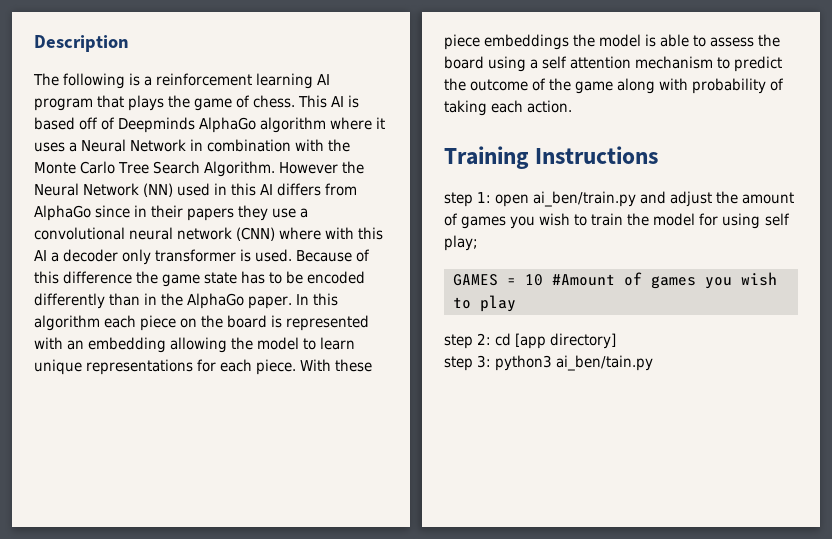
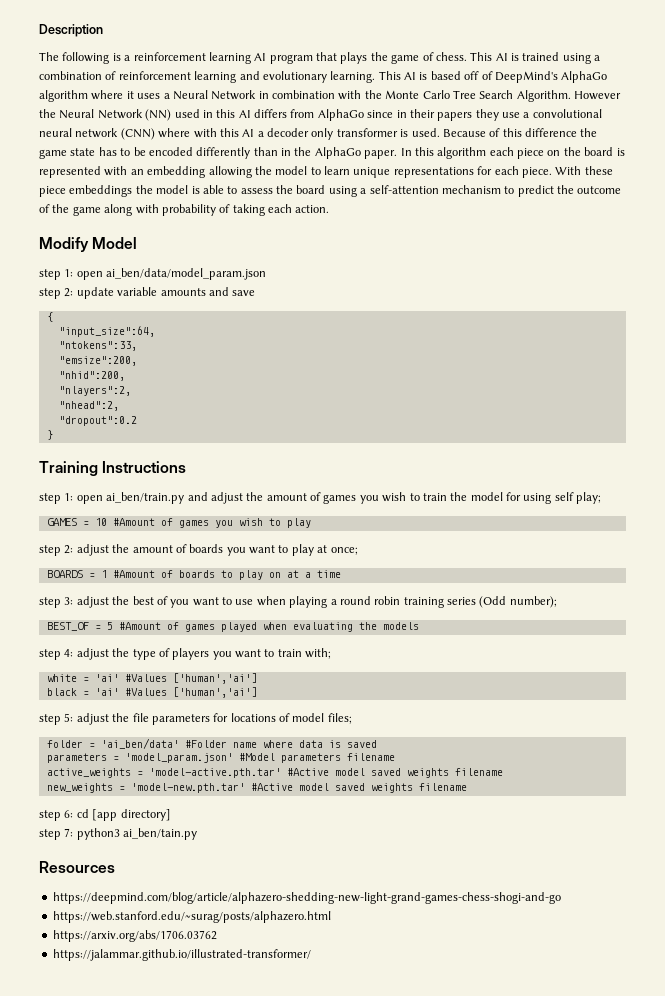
- This AI is based off of Deepminds AlphaGo algorithm where it uses a Neural Network in combination with the Monte Carlo Tree Search Algorithm.
+ This AI is trained using a combination of reinforcement learning and evolutionary learning. This AI is based off of DeepMind's AlphaGo algorithm where it uses a Neural Network in combination with the Monte Carlo Tree Search Algorithm.
- With these piece embeddings the model is able to assess the board using a self attention mechanism to predict the outcome of the game along with probability of taking each action.
+ With these piece embeddings the model is able to assess the board using a self-attention mechanism to predict the outcome of the game along with probability of taking each action.
+ Modify Model
+ step 1: open ai_ben/data/model_param.json
+ step 2: update variable amounts and save
+ {
+ "input_size":64,
+ "ntokens":33,
+ "emsize":200,
+ "nhid":200,
+ "nlayers":2,
+ "nhead":2,
+ "dropout":0.2
+ }
- step 2: cd [app directory]
+ step 2: adjust the amount of boards you want to play at once;
+ BOARDS = 1 #Amount of boards to play on at a time
+ step 3: adjust the best of you want to use when playing a round robin training series (Odd number);
+ BEST_OF = 5 #Amount of games played when evaluating the models
+ step 4: adjust the type of players you want to train with;
+ white = 'ai' #Values ['human','ai']
+ black = 'ai' #Values ['human','ai']
+ step 5: adjust the file parameters for locations of model files;
+ folder = 'ai_ben/data' #Folder name where data is saved
+ parameters = 'model_param.json' #Model parameters filename
+ active_weights = 'model-active.pth.tar' #Active model saved weights filename
+ new_weights = 'model-new.pth.tar' #Active model saved weights filename
+ step 6: cd [app directory]
- step 3: python3 ai_ben/tain.py
+ step 7: python3 ai_ben/tain.py
+ Resources
+ https://deepmind.com/blog/article/alphazero-shedding-new-light-grand-games-chess-shogi-and-go
+ https://web.stanford.edu/~surag/posts/alphazero.html
+ https://arxiv.org/abs/1706.03762
+ https://jalammar.github.io/illustrated-transformer/

